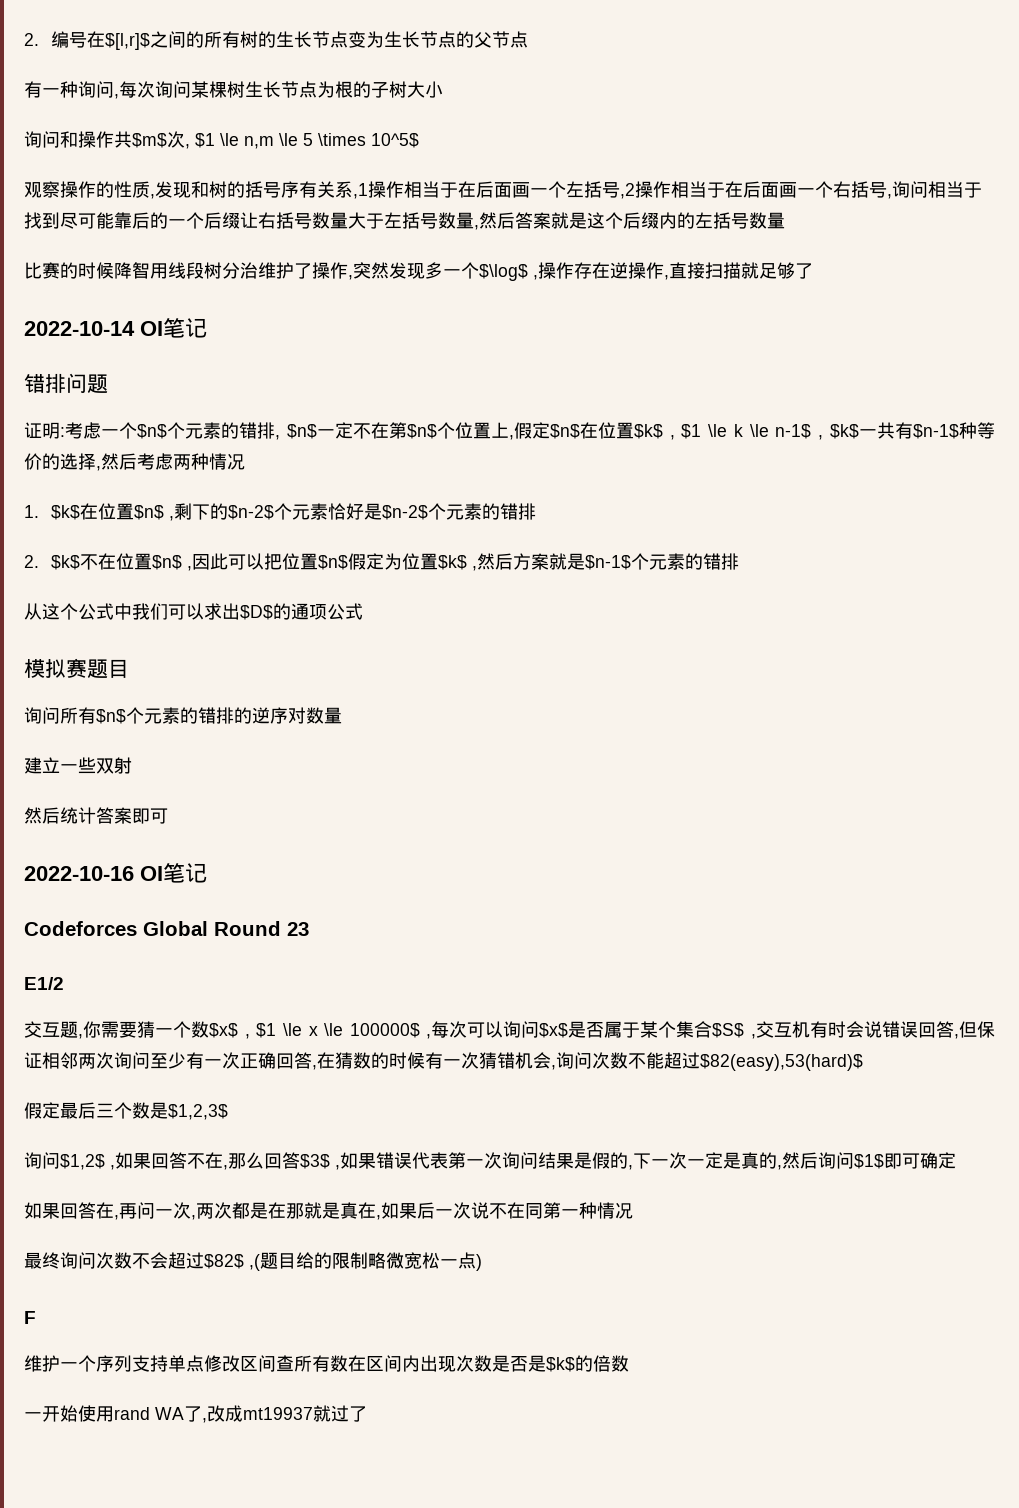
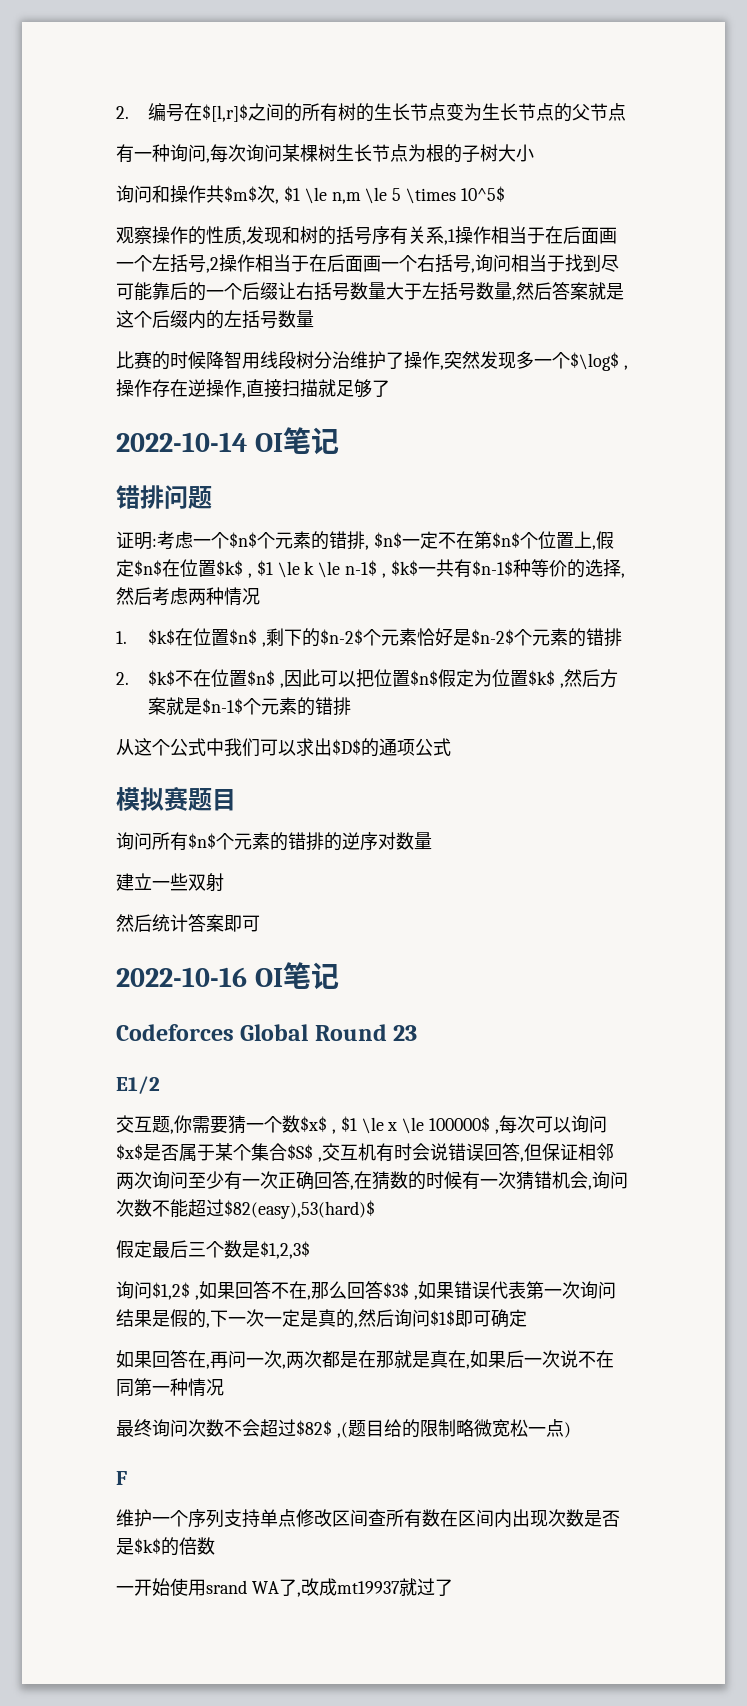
- 一开始使用rand WA了,改成mt19937就过了
+ 一开始使用srand WA了,改成mt19937就过了

